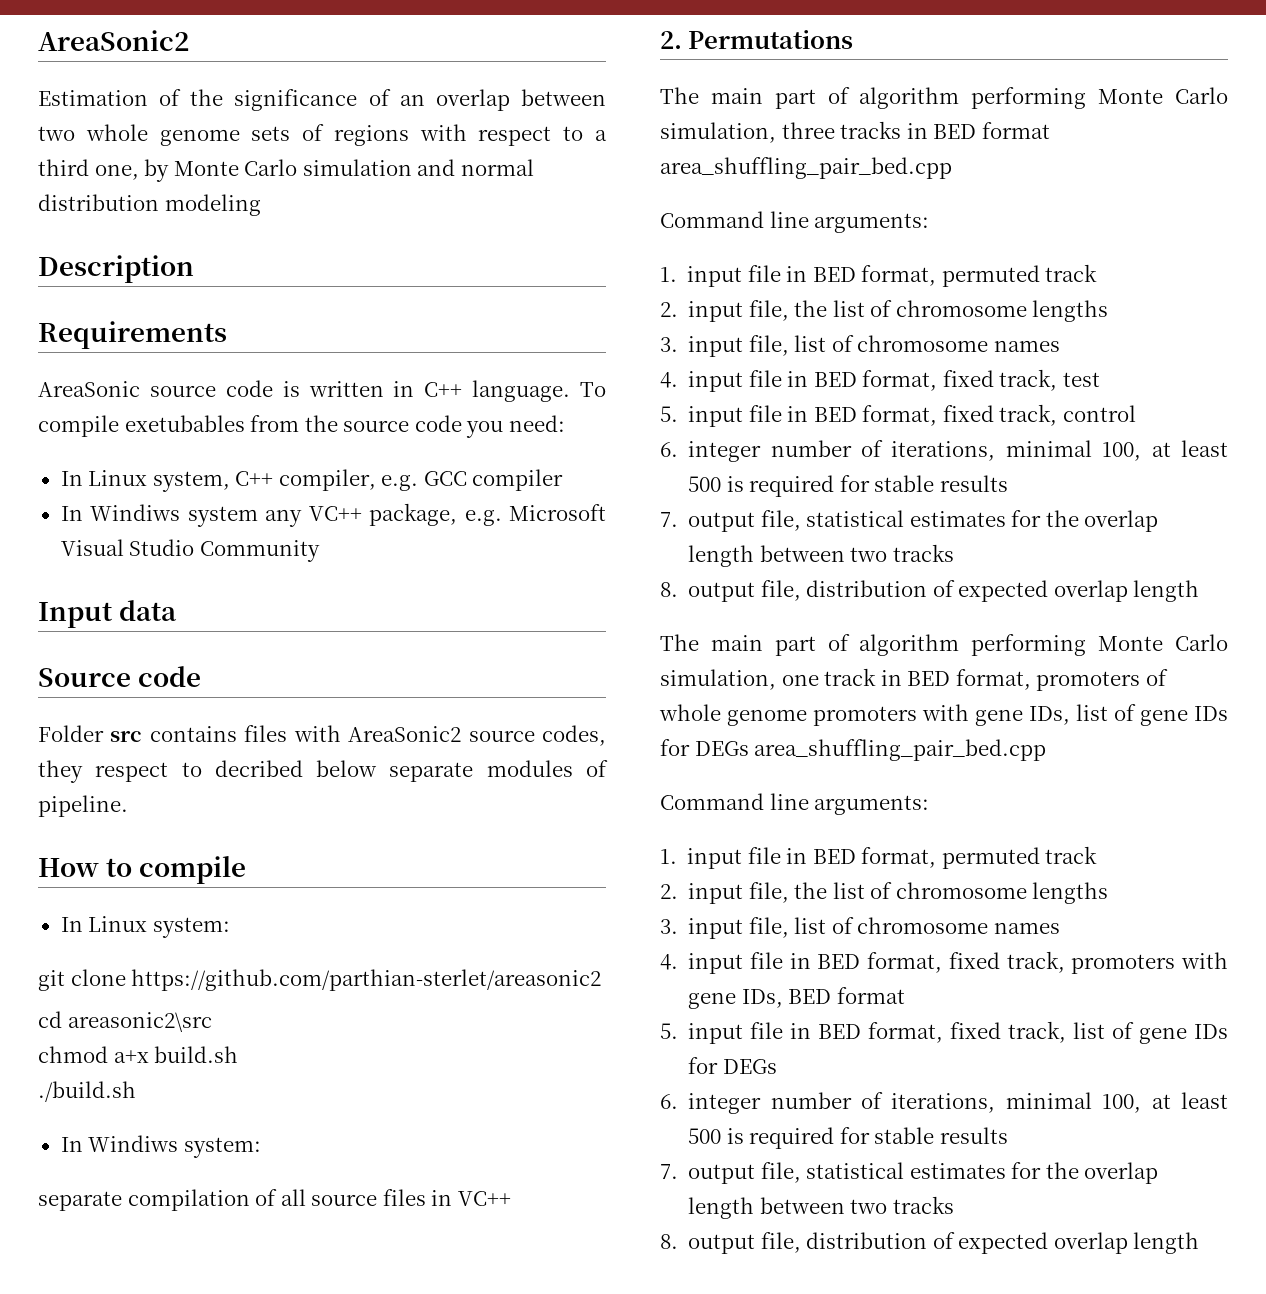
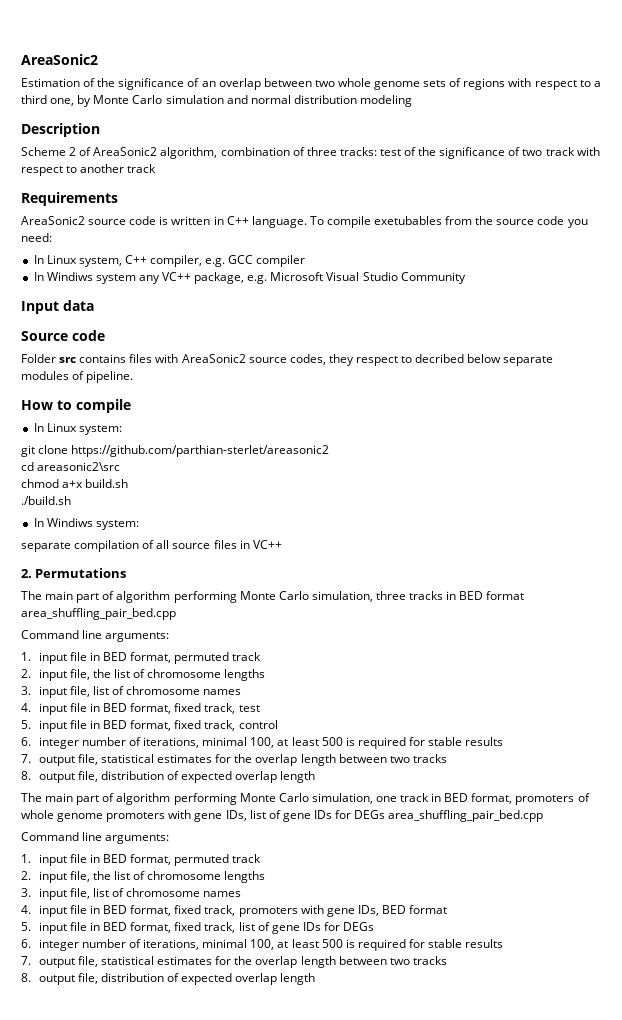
+ Scheme 2 of AreaSonic2 algorithm, combination of three tracks: test of the significance of two track with respect to another track
- AreaSonic source code is written in C++ language.
+ AreaSonic2 source code is written in C++ language.

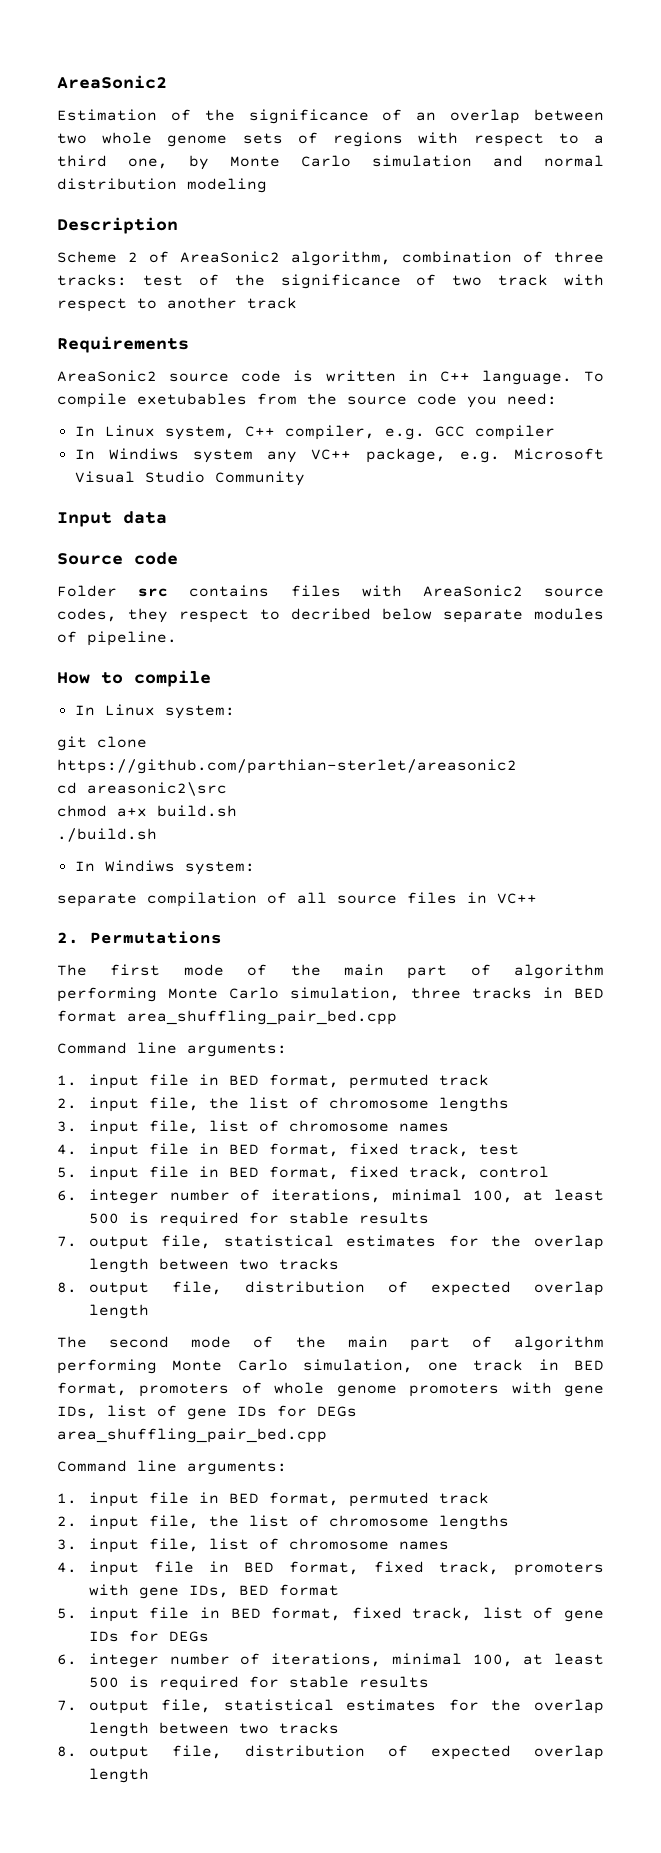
- The main part of algorithm performing Monte Carlo simulation, three tracks in BED format area_shuffling_pair_bed.cpp
+ The first mode of the main part of algorithm performing Monte Carlo simulation, three tracks in BED format area_shuffling_pair_bed.cpp
- The main part of algorithm performing Monte Carlo simulation, one track in BED format, promoters of whole genome promoters with gene IDs, list of gene IDs for DEGs area_shuffling_pair_bed.cpp
+ The second mode of the main part of algorithm performing Monte Carlo simulation, one track in BED format, promoters of whole genome promoters with gene IDs, list of gene IDs for DEGs area_shuffling_pair_bed.cpp

